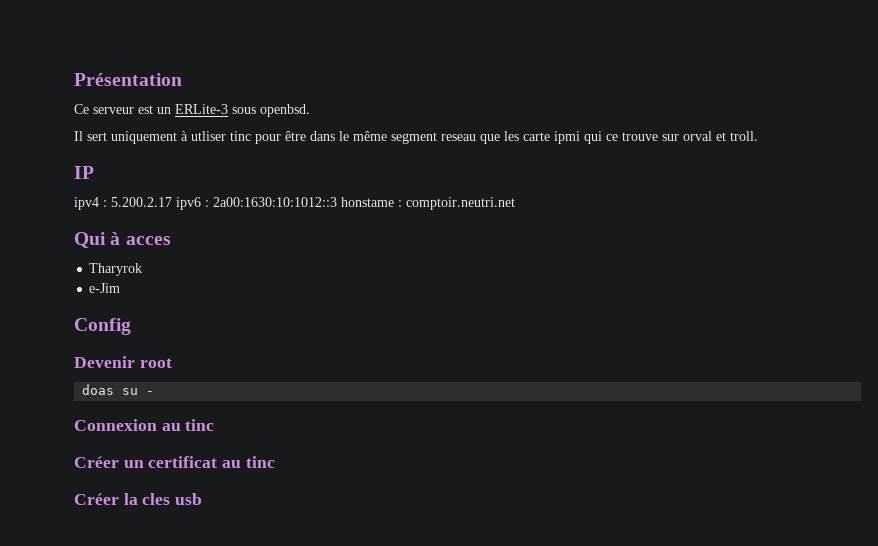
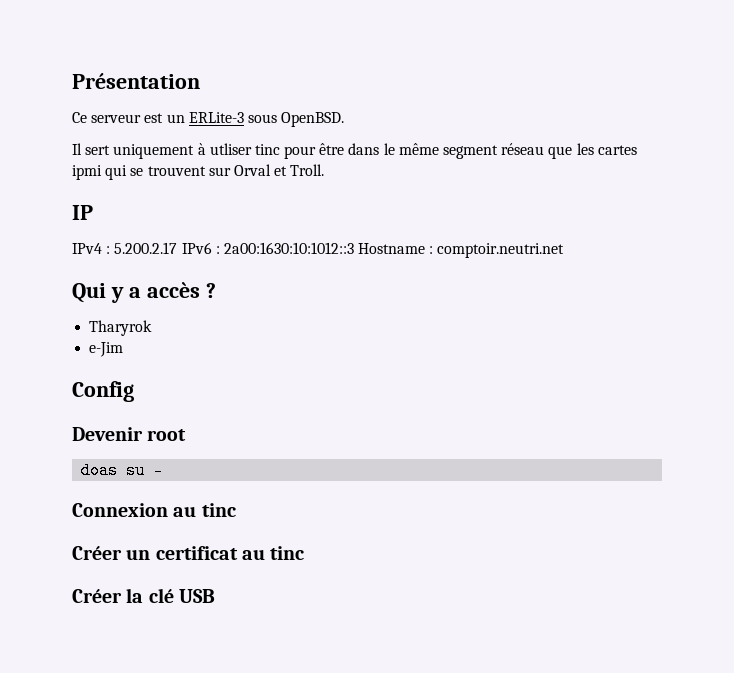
- Ce serveur est un ERLite-3 sous openbsd.
+ Ce serveur est un ERLite-3 sous OpenBSD.
- Il sert uniquement à utliser tinc pour être dans le même segment reseau que les carte ipmi qui ce trouve sur orval et troll.
+ Il sert uniquement à utliser tinc pour être dans le même segment réseau que les cartes ipmi qui se trouvent sur Orval et Troll.
- ipv4 : 5.200.2.17 ipv6 : 2a00:1630:10:1012::3 honstame : comptoir.neutri.net
+ IPv4 : 5.200.2.17 IPv6 : 2a00:1630:10:1012::3 Hostname : comptoir.neutri.net
- Qui à acces
+ Qui y a accès ?
- Créer la cles usb
+ Créer la clé USB

